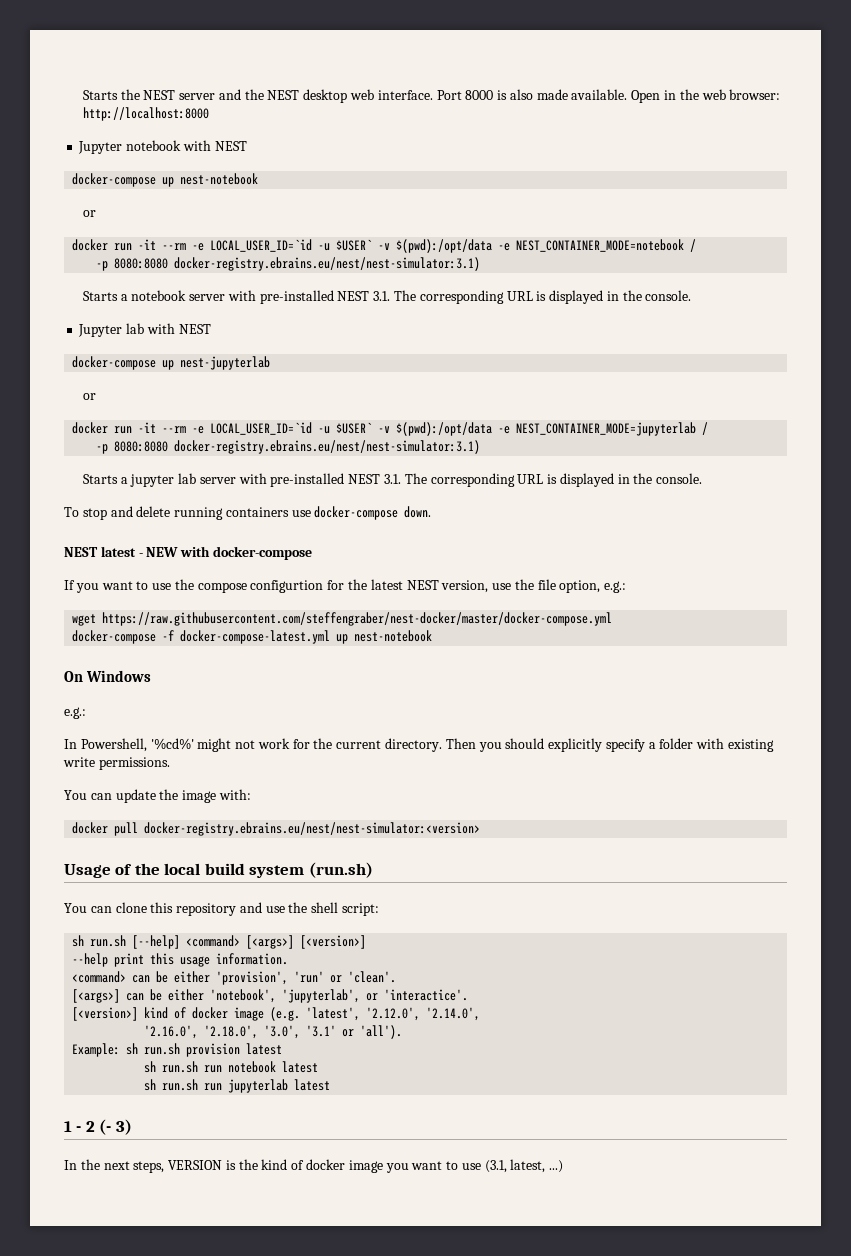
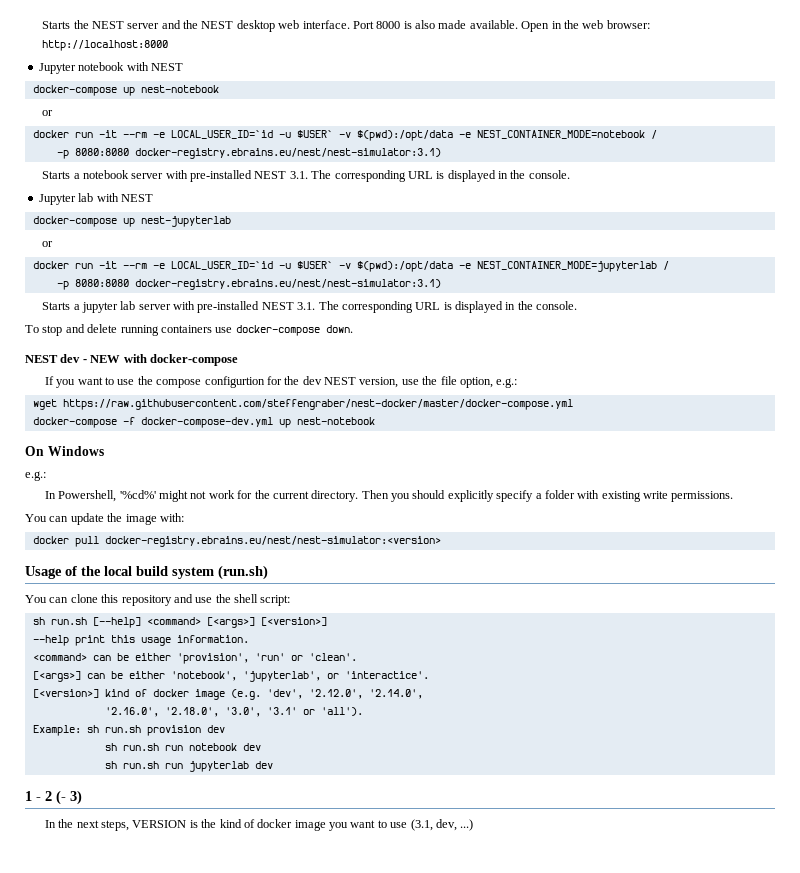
- NEST latest - NEW with docker-compose
+ NEST dev - NEW with docker-compose
- If you want to use the compose configurtion for the latest NEST version, use the file option, e.g.:
+ If you want to use the compose configurtion for the dev NEST version, use the file option, e.g.:
- docker-compose -f docker-compose-latest.yml up nest-notebook
+ docker-compose -f docker-compose-dev.yml up nest-notebook
- [<version>] kind of docker image (e.g. 'latest', '2.12.0', '2.14.0',
+ [<version>] kind of docker image (e.g. 'dev', '2.12.0', '2.14.0',
- Example: sh run.sh provision latest
+ Example: sh run.sh provision dev
- sh run.sh run notebook latest
+ sh run.sh run notebook dev
- sh run.sh run jupyterlab latest
+ sh run.sh run jupyterlab dev
- In the next steps, VERSION is the kind of docker image you want to use (3.1, latest, ...)
+ In the next steps, VERSION is the kind of docker image you want to use (3.1, dev, ...)

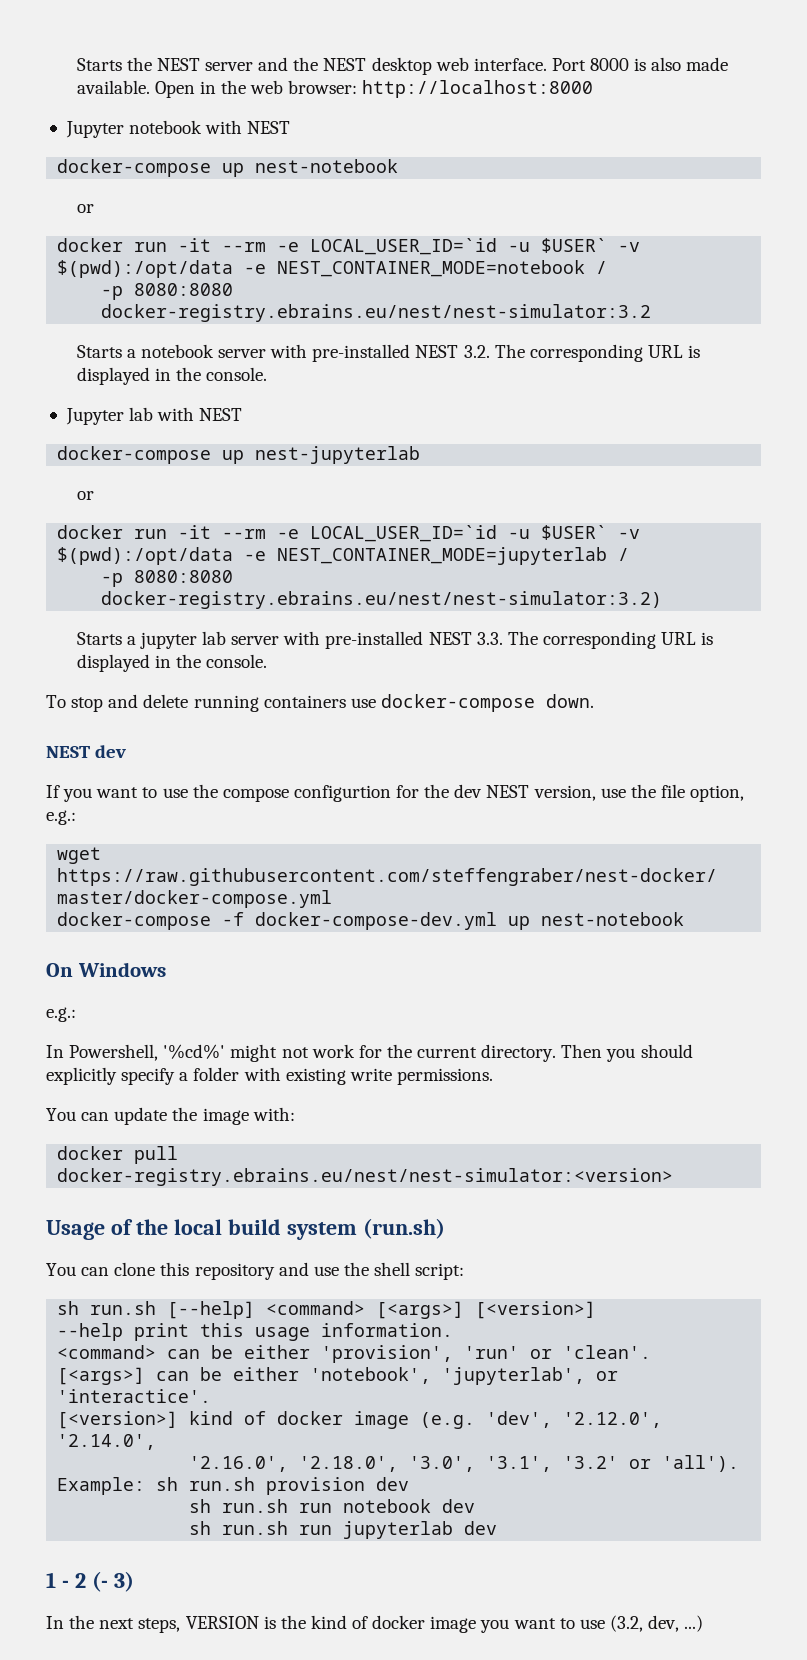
  docker run -it --rm -e LOCAL_USER_ID=`id -u $USER` -v $(pwd):/opt/data -e NEST_CONTAINER_MODE=notebook /
- -p 8080:8080 docker-registry.ebrains.eu/nest/nest-simulator:3.1)
+ -p 8080:8080 docker-registry.ebrains.eu/nest/nest-simulator:3.2
- Starts a notebook server with pre-installed NEST 3.1. The corresponding URL is displayed in the console.
+ Starts a notebook server with pre-installed NEST 3.2. The corresponding URL is displayed in the console.
  docker run -it --rm -e LOCAL_USER_ID=`id -u $USER` -v $(pwd):/opt/data -e NEST_CONTAINER_MODE=jupyterlab /
- -p 8080:8080 docker-registry.ebrains.eu/nest/nest-simulator:3.1)
+ -p 8080:8080 docker-registry.ebrains.eu/nest/nest-simulator:3.2)
- Starts a jupyter lab server with pre-installed NEST 3.1. The corresponding URL is displayed in the console.
+ Starts a jupyter lab server with pre-installed NEST 3.3. The corresponding URL is displayed in the console.
- NEST dev - NEW with docker-compose
+ NEST dev
- '2.16.0', '2.18.0', '3.0', '3.1' or 'all').
+ '2.16.0', '2.18.0', '3.0', '3.1', '3.2' or 'all').
- In the next steps, VERSION is the kind of docker image you want to use (3.1, dev, ...)
+ In the next steps, VERSION is the kind of docker image you want to use (3.2, dev, ...)

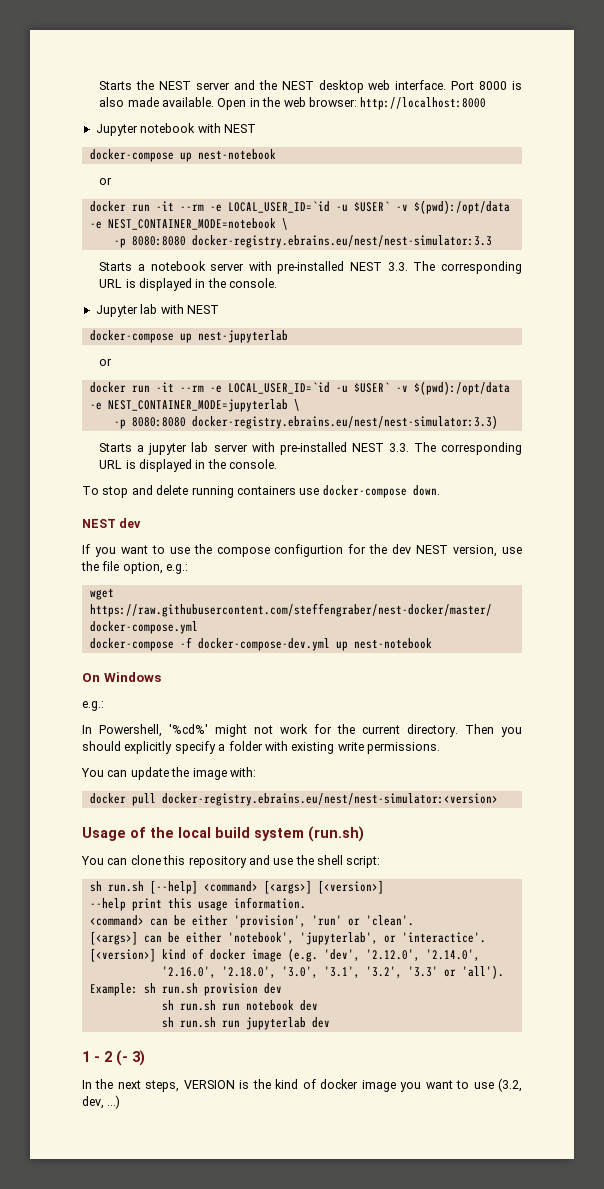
- docker run -it --rm -e LOCAL_USER_ID=`id -u $USER` -v $(pwd):/opt/data -e NEST_CONTAINER_MODE=notebook /
- -p 8080:8080 docker-registry.ebrains.eu/nest/nest-simulator:3.2
+ docker run -it --rm -e LOCAL_USER_ID=`id -u $USER` -v $(pwd):/opt/data -e NEST_CONTAINER_MODE=notebook \
+ -p 8080:8080 docker-registry.ebrains.eu/nest/nest-simulator:3.3
- Starts a notebook server with pre-installed NEST 3.2. The corresponding URL is displayed in the console.
+ Starts a notebook server with pre-installed NEST 3.3. The corresponding URL is displayed in the console.
- docker run -it --rm -e LOCAL_USER_ID=`id -u $USER` -v $(pwd):/opt/data -e NEST_CONTAINER_MODE=jupyterlab /
- -p 8080:8080 docker-registry.ebrains.eu/nest/nest-simulator:3.2)
+ docker run -it --rm -e LOCAL_USER_ID=`id -u $USER` -v $(pwd):/opt/data -e NEST_CONTAINER_MODE=jupyterlab \
+ -p 8080:8080 docker-registry.ebrains.eu/nest/nest-simulator:3.3)
- '2.16.0', '2.18.0', '3.0', '3.1', '3.2' or 'all').
+ '2.16.0', '2.18.0', '3.0', '3.1', '3.2', '3.3' or 'all').

